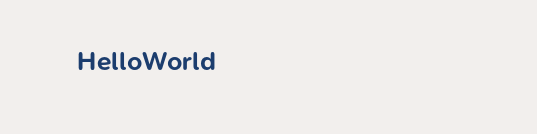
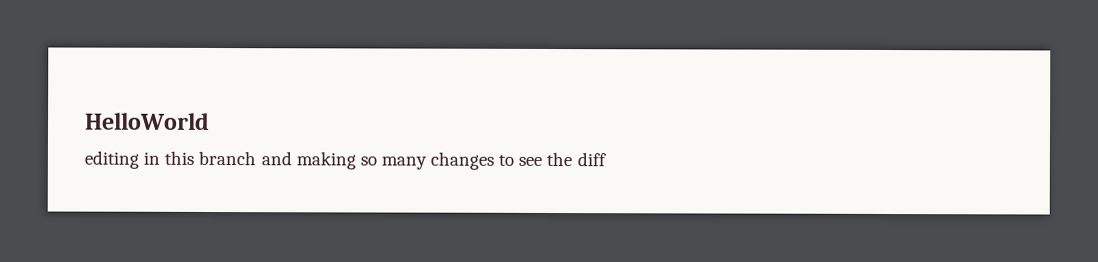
+ editing in this branch and making so many changes to see the diff

